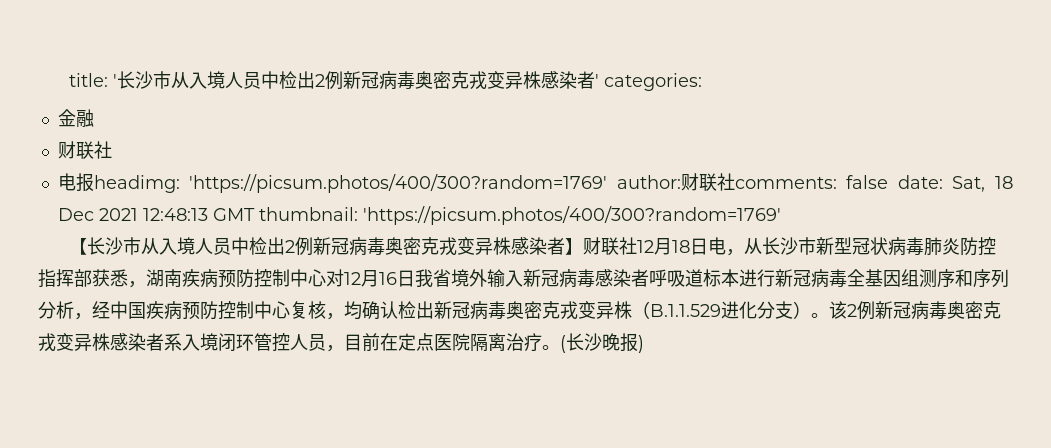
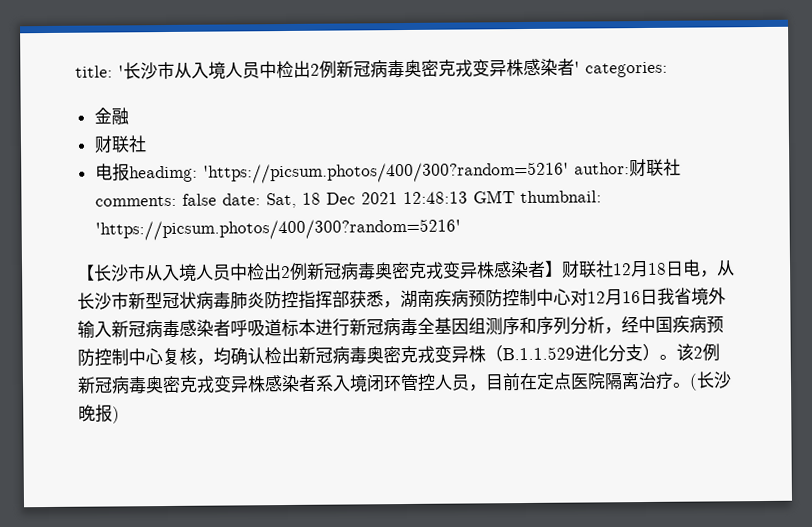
- 电报headimg: 'https://picsum.photos/400/300?random=1769' author:财联社comments: false date: Sat, 18 Dec 2021 12:48:13 GMT thumbnail: 'https://picsum.photos/400/300?random=1769'
+ 电报headimg: 'https://picsum.photos/400/300?random=5216' author:财联社comments: false date: Sat, 18 Dec 2021 12:48:13 GMT thumbnail: 'https://picsum.photos/400/300?random=5216'

